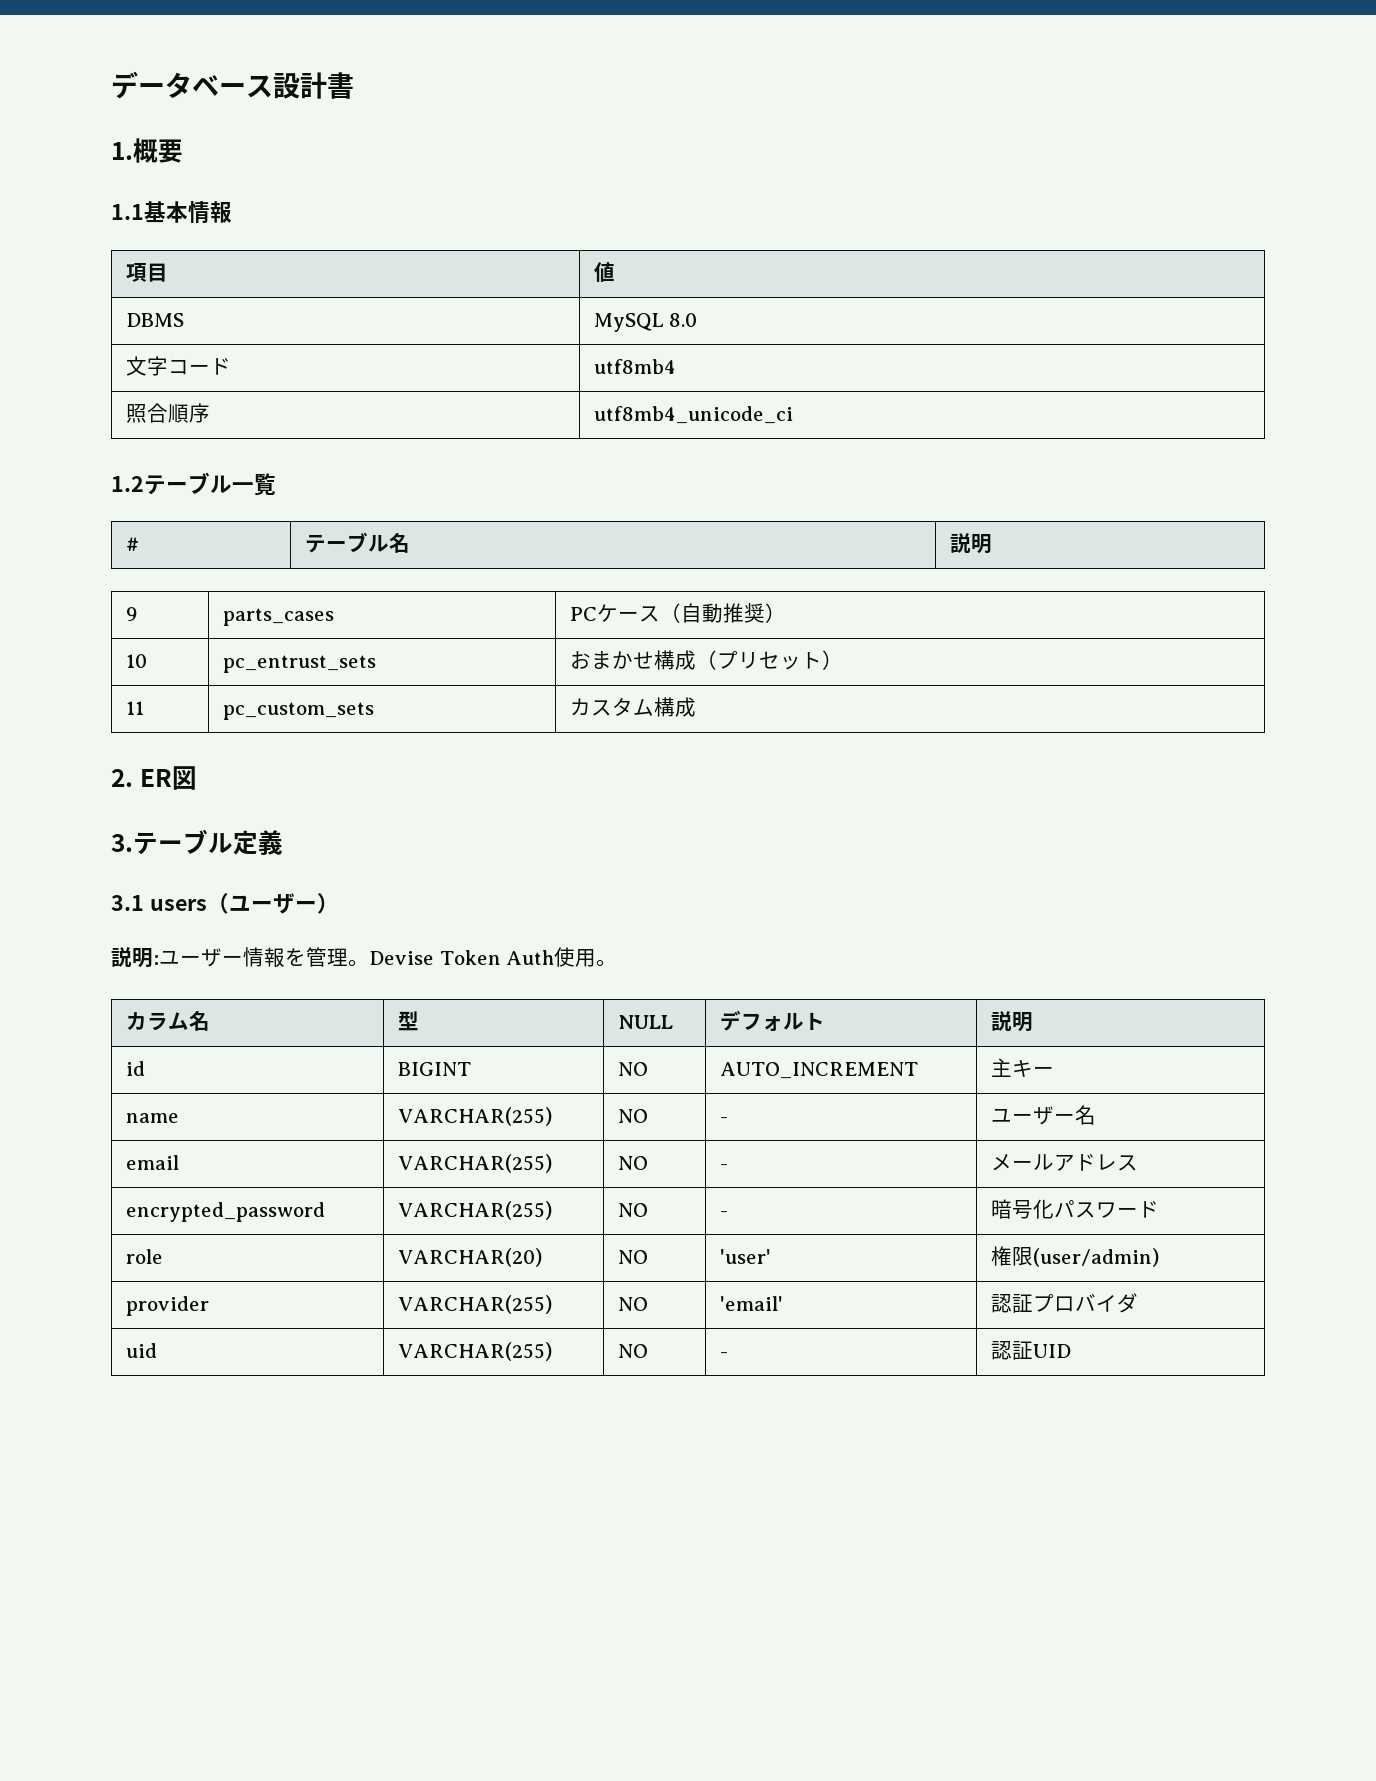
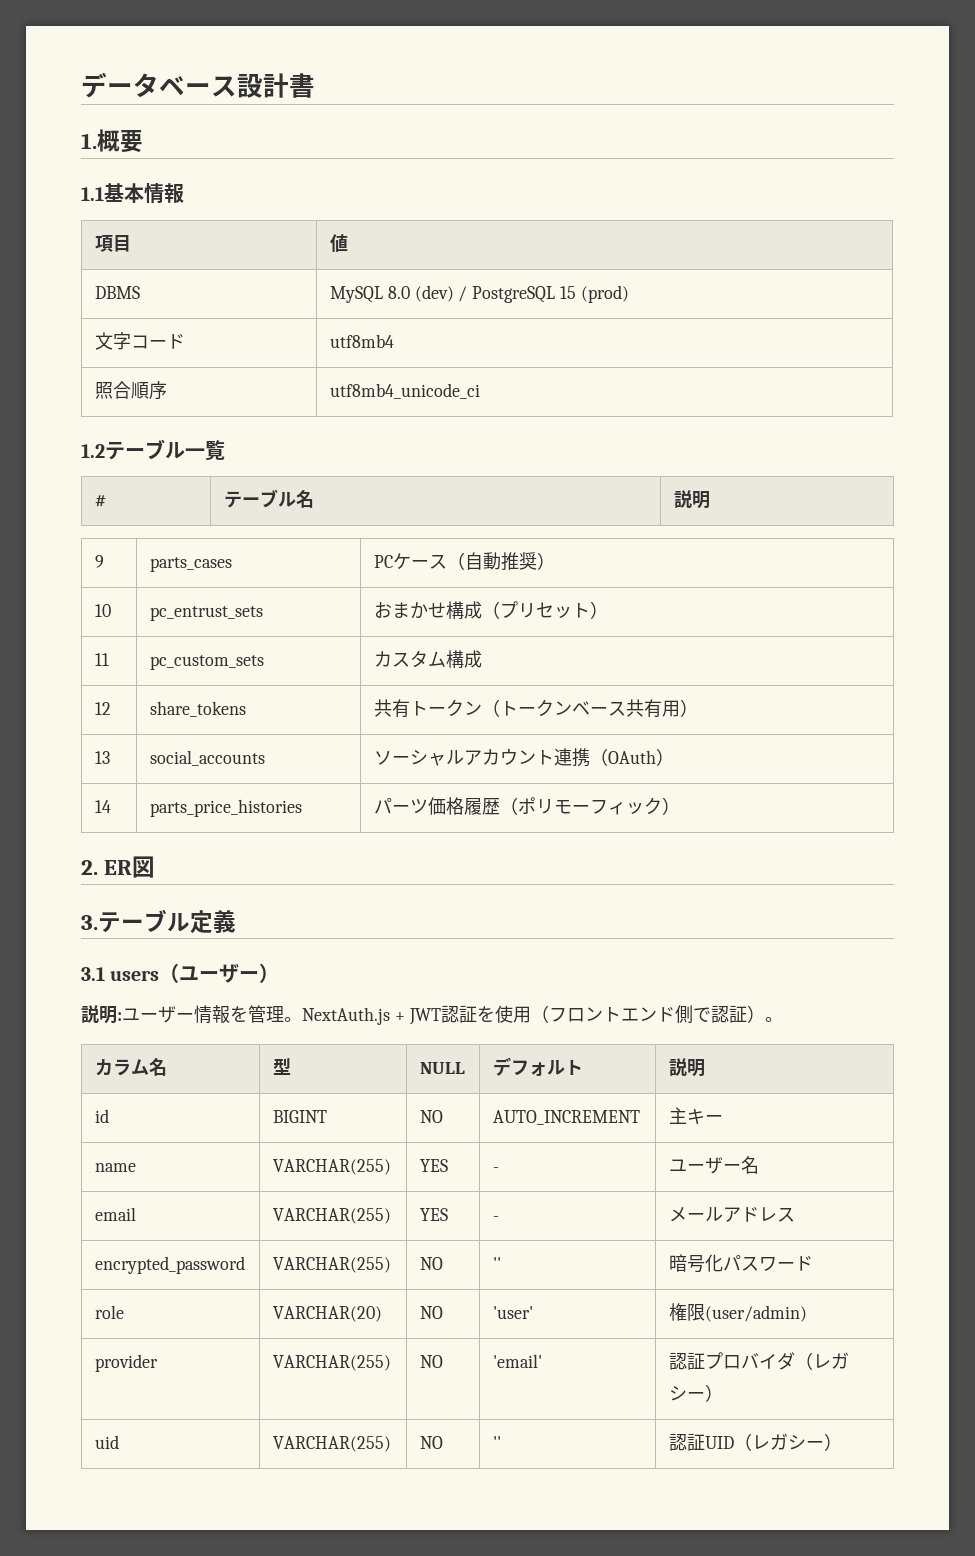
- DBMS | MySQL 8.0
+ DBMS | MySQL 8.0 (dev) / PostgreSQL 15 (prod)
+ 12 | share_tokens | 共有トークン（トークンベース共有用）
+ 13 | social_accounts | ソーシャルアカウント連携（OAuth）
+ 14 | parts_price_histories | パーツ価格履歴（ポリモーフィック）
- Devise Token Auth使用。
+ NextAuth.js + JWT認証を使用（フロントエンド側で認証）。
- name | VARCHAR(255) | NO | - | ユーザー名
+ name | VARCHAR(255) | YES | - | ユーザー名
- email | VARCHAR(255) | NO | - | メールアドレス
+ email | VARCHAR(255) | YES | - | メールアドレス
- encrypted_password | VARCHAR(255) | NO | - | 暗号化パスワード
+ encrypted_password | VARCHAR(255) | NO | '' | 暗号化パスワード
- provider | VARCHAR(255) | NO | 'email' | 認証プロバイダ
+ provider | VARCHAR(255) | NO | 'email' | 認証プロバイダ（レガシー）
- uid | VARCHAR(255) | NO | - | 認証UID
+ uid | VARCHAR(255) | NO | '' | 認証UID（レガシー）

